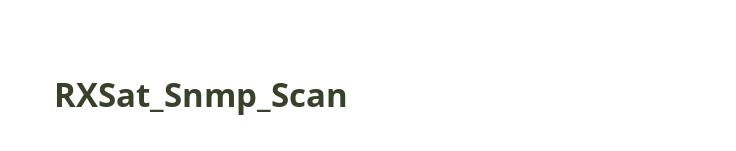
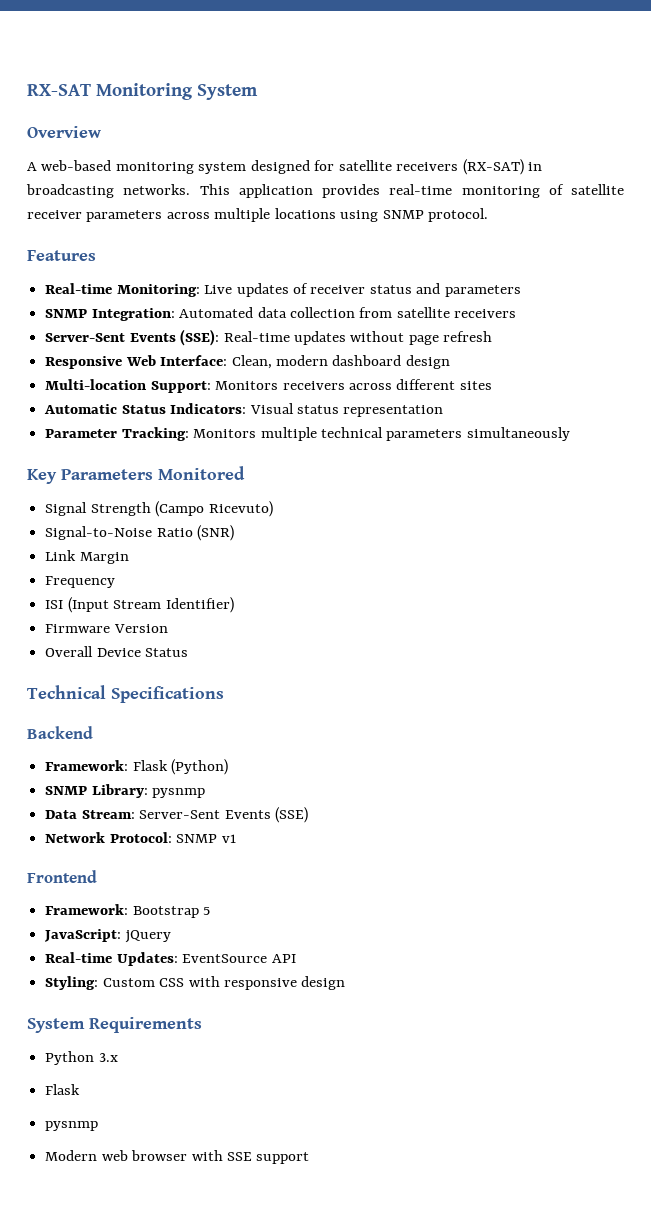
- RXSat_Snmp_Scan
+ RX-SAT Monitoring System
+ Overview
+ A web-based monitoring system designed for satellite receivers (RX-SAT) in broadcasting networks. This application provides real-time monitoring of satellite receiver parameters across multiple locations using SNMP protocol.
+ Features
+ Real-time Monitoring: Live updates of receiver status and parameters
+ SNMP Integration: Automated data collection from satellite receivers
+ Server-Sent Events (SSE): Real-time updates without page refresh
+ Responsive Web Interface: Clean, modern dashboard design
+ Multi-location Support: Monitors receivers across different sites
+ Automatic Status Indicators: Visual status representation
+ Parameter Tracking: Monitors multiple technical parameters simultaneously
+ Key Parameters Monitored
+ Signal Strength (Campo Ricevuto)
+ Signal-to-Noise Ratio (SNR)
+ Link Margin
+ Frequency
+ ISI (Input Stream Identifier)
+ Firmware Version
+ Overall Device Status
+ Technical Specifications
+ Backend
+ Framework: Flask (Python)
+ SNMP Library: pysnmp
+ Data Stream: Server-Sent Events (SSE)
+ Network Protocol: SNMP v1
+ Frontend
+ Framework: Bootstrap 5
+ JavaScript: jQuery
+ Real-time Updates: EventSource API
+ Styling: Custom CSS with responsive design
+ System Requirements
+ Python 3.x
+ Flask
+ pysnmp
+ Modern web browser with SSE support

